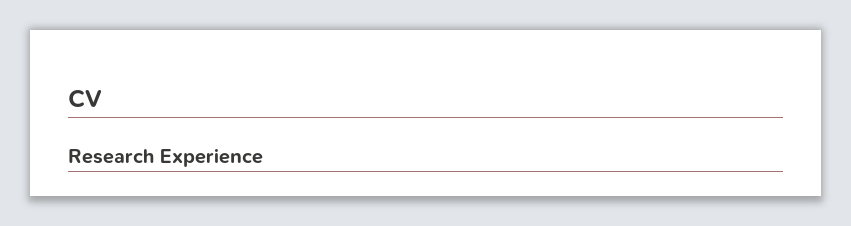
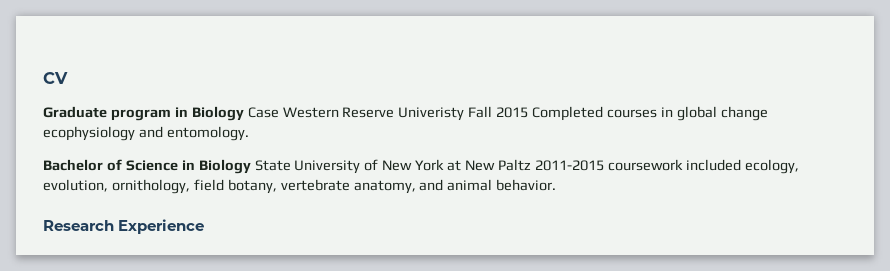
+ Graduate program in Biology Case Western Reserve Univeristy Fall 2015 Completed courses in global change ecophysiology and entomology.
+ Bachelor of Science in Biology State University of New York at New Paltz 2011-2015 coursework included ecology, evolution, ornithology, field botany, vertebrate anatomy, and animal behavior.

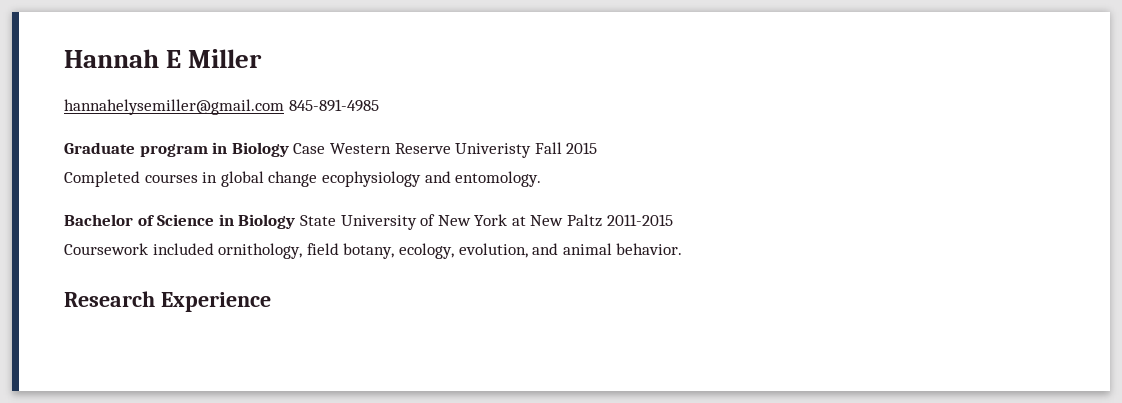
- CV
+ Hannah E Miller
+ hannahelysemiller@gmail.com 845-891-4985
- Graduate program in Biology Case Western Reserve Univeristy Fall 2015 Completed courses in global change ecophysiology and entomology.
+ Graduate program in Biology Case Western Reserve Univeristy Fall 2015
+ Completed courses in global change ecophysiology and entomology.
- Bachelor of Science in Biology State University of New York at New Paltz 2011-2015 coursework included ecology, evolution, ornithology, field botany, vertebrate anatomy, and animal behavior.
+ Bachelor of Science in Biology State University of New York at New Paltz 2011-2015
+ Coursework included ornithology, field botany, ecology, evolution, and animal behavior.

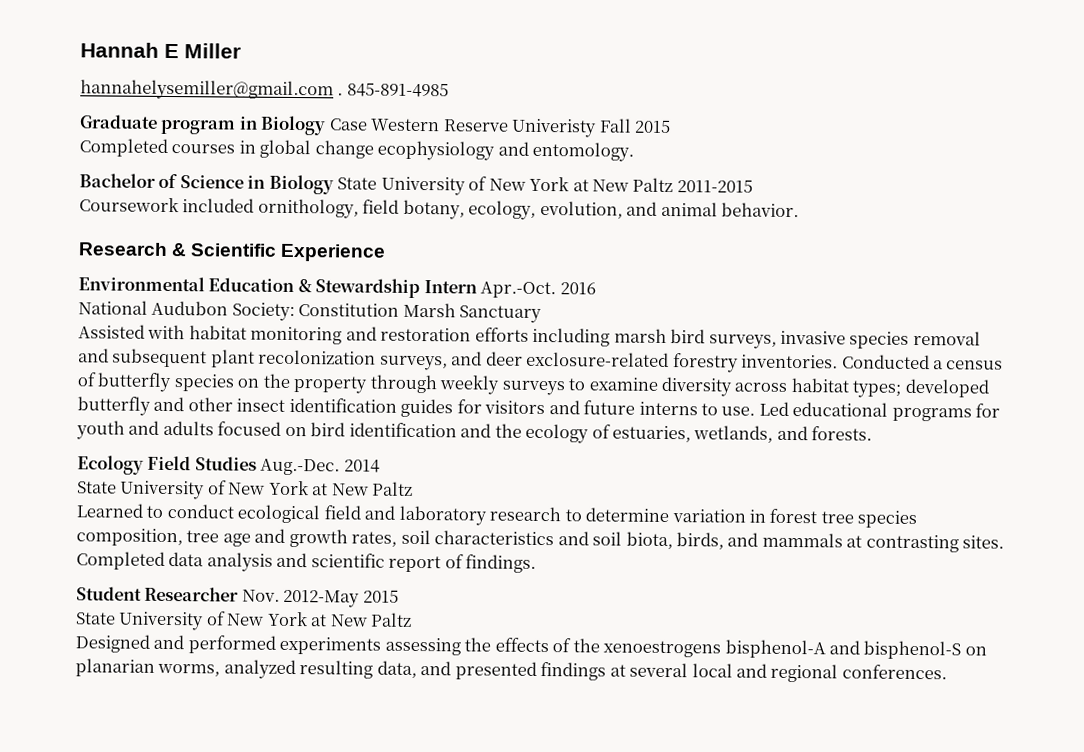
- hannahelysemiller@gmail.com 845-891-4985
+ hannahelysemiller@gmail.com . 845-891-4985
- Research Experience
+ Research & Scientific Experience
+ Environmental Education & Stewardship Intern Apr.-Oct. 2016
+ National Audubon Society: Constitution Marsh Sanctuary
+ Assisted with habitat monitoring and restoration efforts including marsh bird surveys, invasive species removal and subsequent plant recolonization surveys, and deer exclosure-related forestry inventories. Conducted a census of butterfly species on the property through weekly surveys to examine diversity across habitat types; developed butterfly and other insect identification guides for visitors and future interns to use. Led educational programs for youth and adults focused on bird identification and the ecology of estuaries, wetlands, and forests.
+ Ecology Field Studies Aug.-Dec. 2014
+ State University of New York at New Paltz
+ Learned to conduct ecological field and laboratory research to determine variation in forest tree species composition, tree age and growth rates, soil characteristics and soil biota, birds, and mammals at contrasting sites. Completed data analysis and scientific report of findings.
+ Student Researcher Nov. 2012-May 2015
+ State University of New York at New Paltz
+ Designed and performed experiments assessing the effects of the xenoestrogens bisphenol-A and bisphenol-S on planarian worms, analyzed resulting data, and presented findings at several local and regional conferences.

